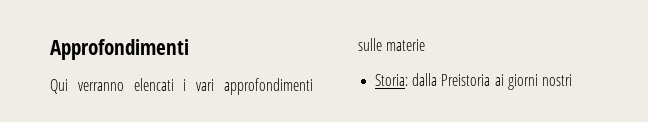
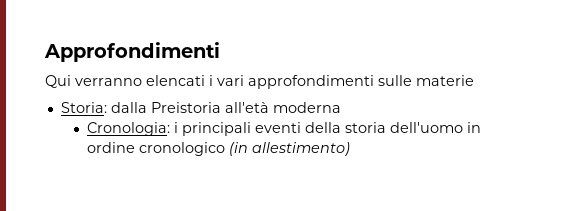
- Storia: dalla Preistoria ai giorni nostri
+ Storia: dalla Preistoria all'età moderna
+ Cronologia: i principali eventi della storia dell'uomo in ordine cronologico (in allestimento)

